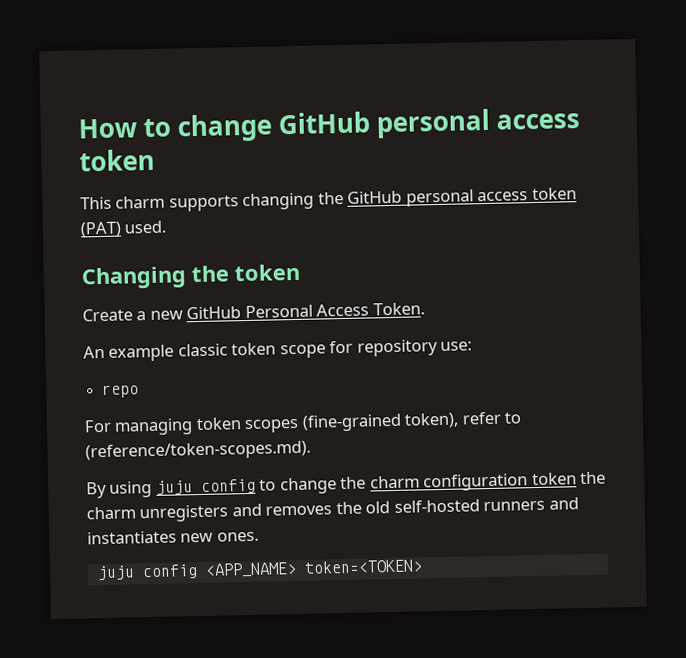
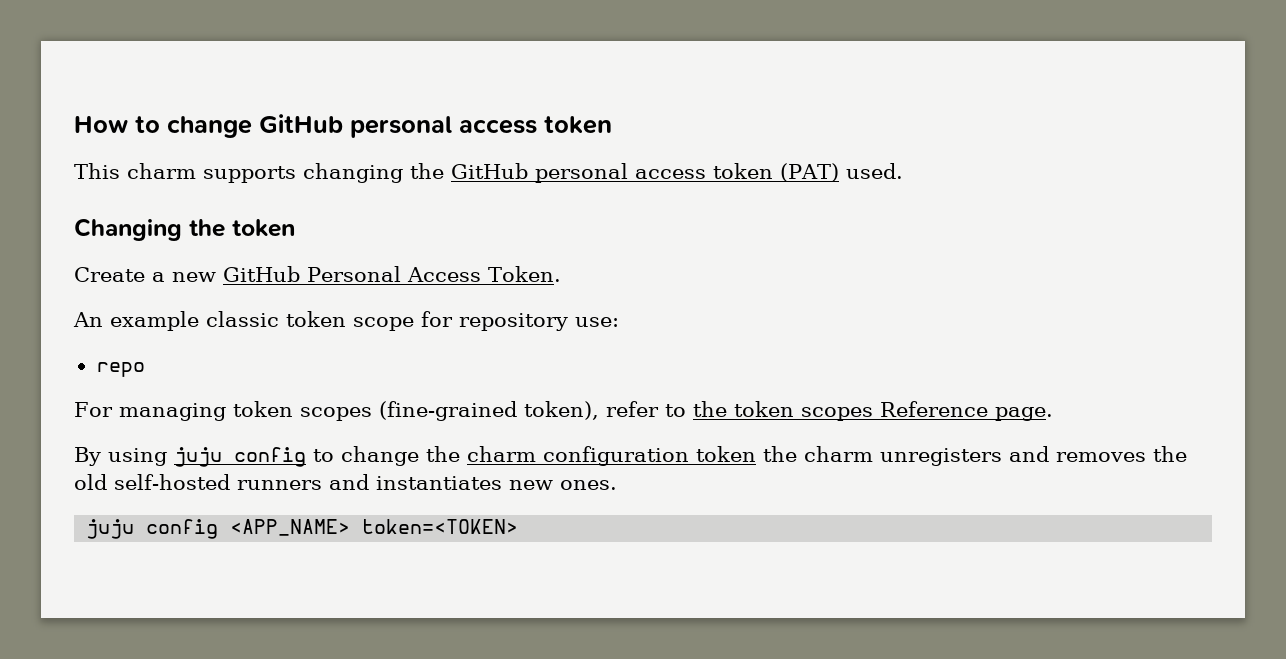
- For managing token scopes (fine-grained token), refer to (reference/token-scopes.md).
+ For managing token scopes (fine-grained token), refer to the token scopes Reference page.

